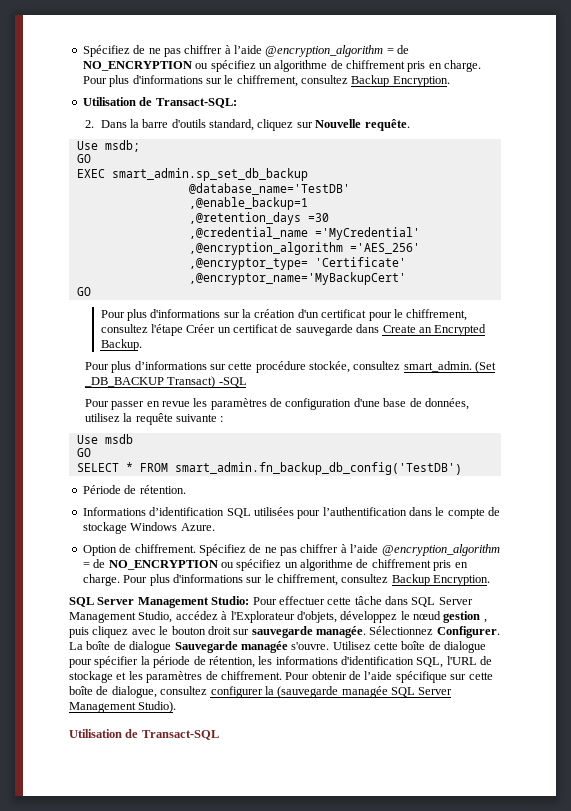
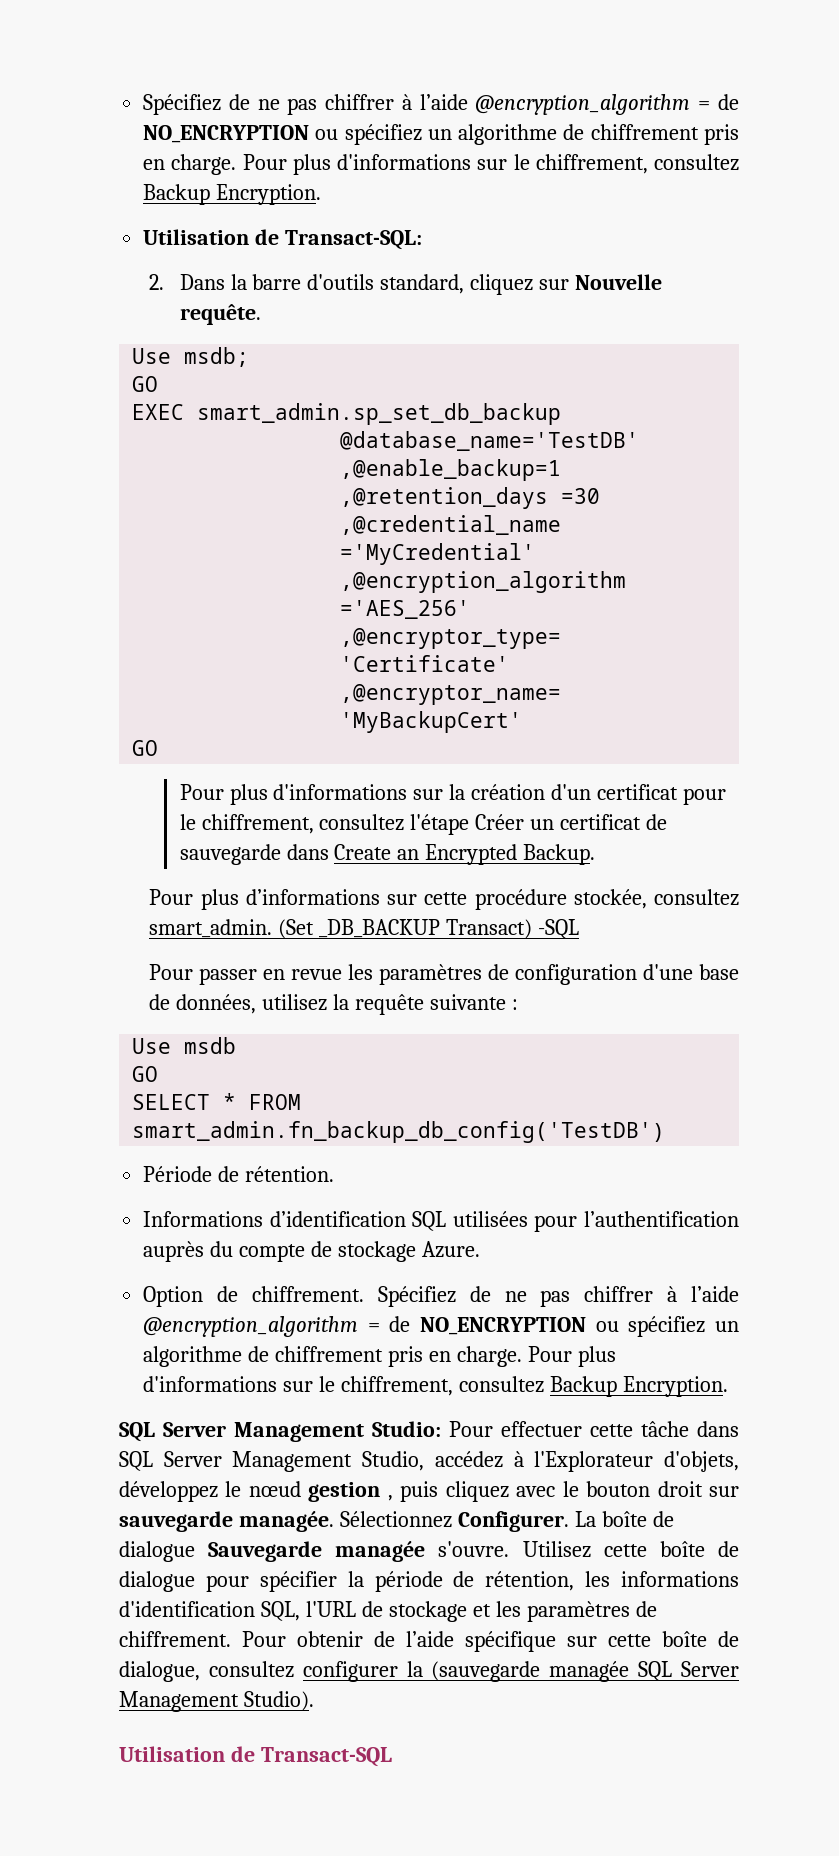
- Informations d’identification SQL utilisées pour l’authentification dans le compte de stockage Windows Azure.
+ Informations d’identification SQL utilisées pour l’authentification auprès du compte de stockage Azure.

